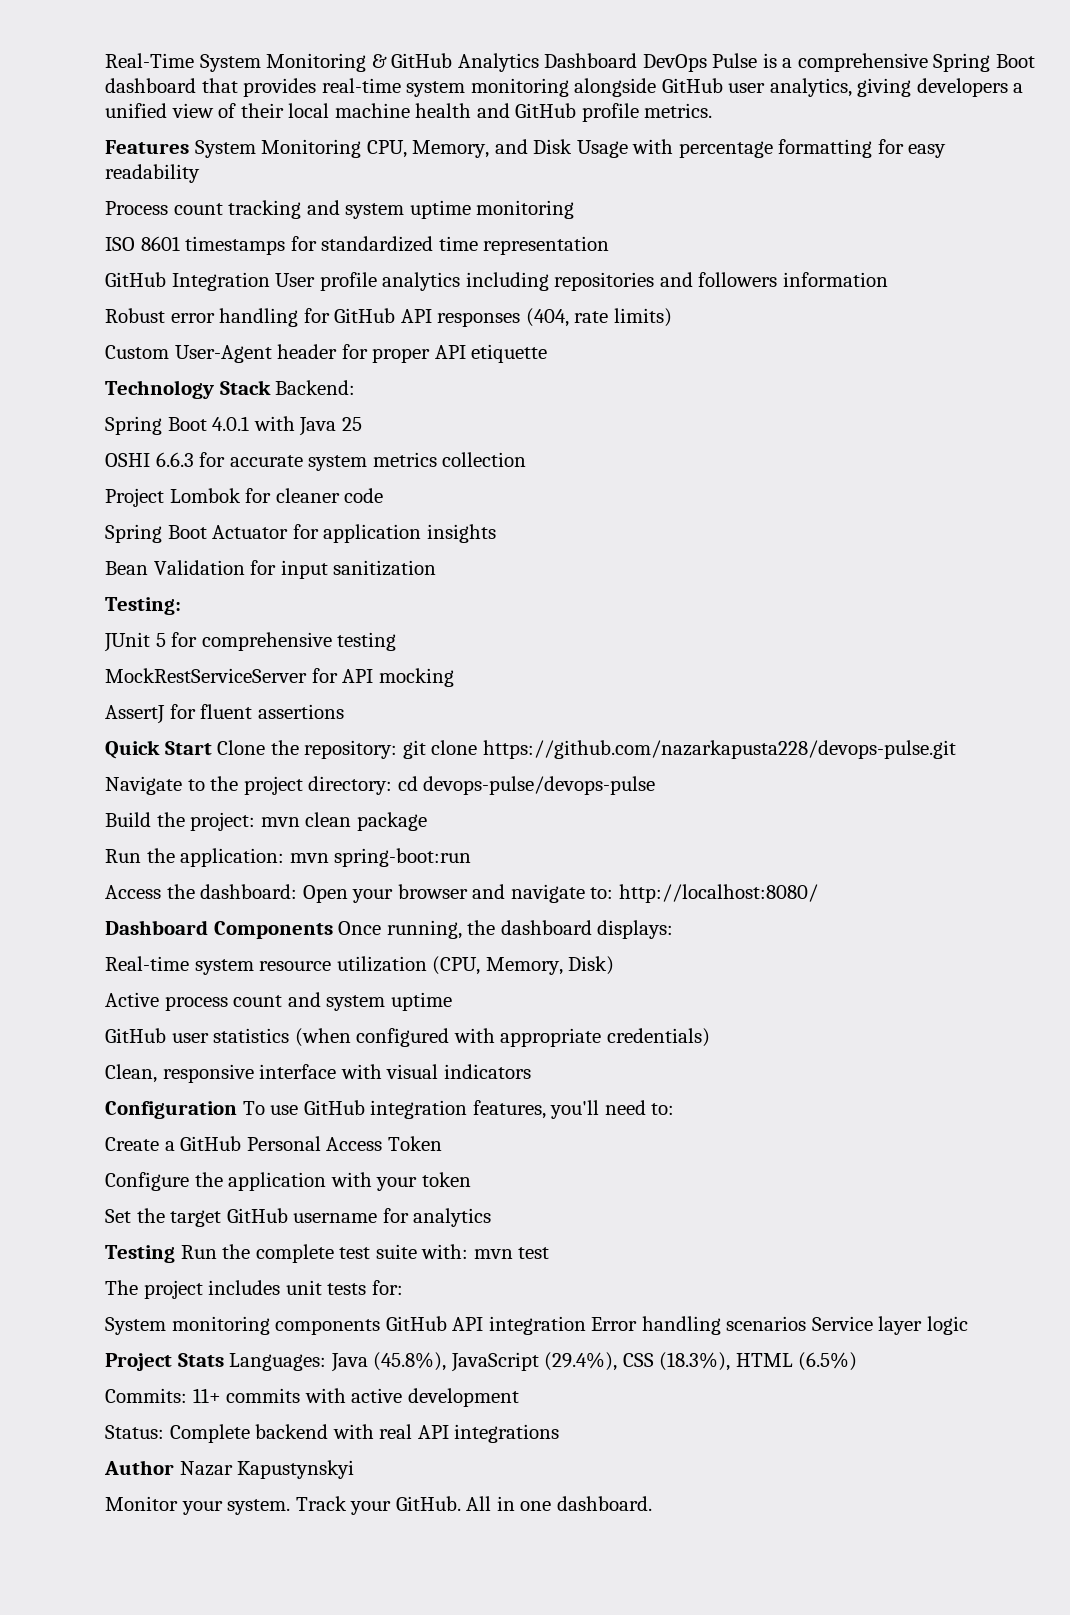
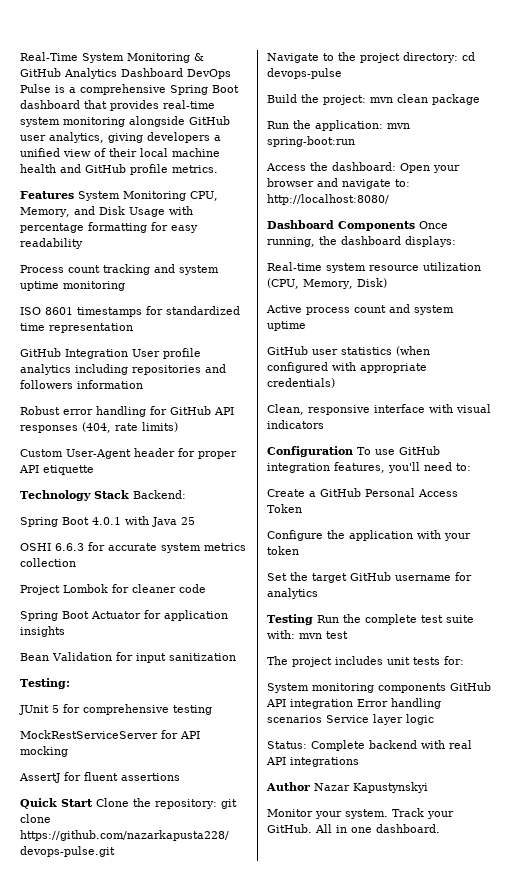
- Navigate to the project directory: cd devops-pulse/devops-pulse
+ Navigate to the project directory: cd devops-pulse
- Project Stats Languages: Java (45.8%), JavaScript (29.4%), CSS (18.3%), HTML (6.5%)
- Commits: 11+ commits with active development

